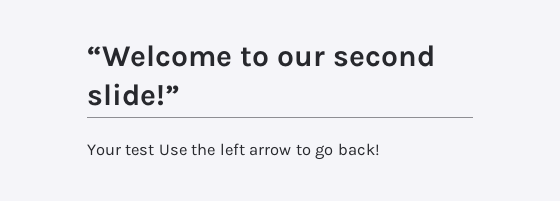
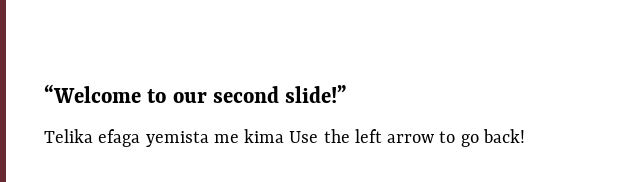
- Your test Use the left arrow to go back!
+ Telika efaga yemista me kima Use the left arrow to go back!

